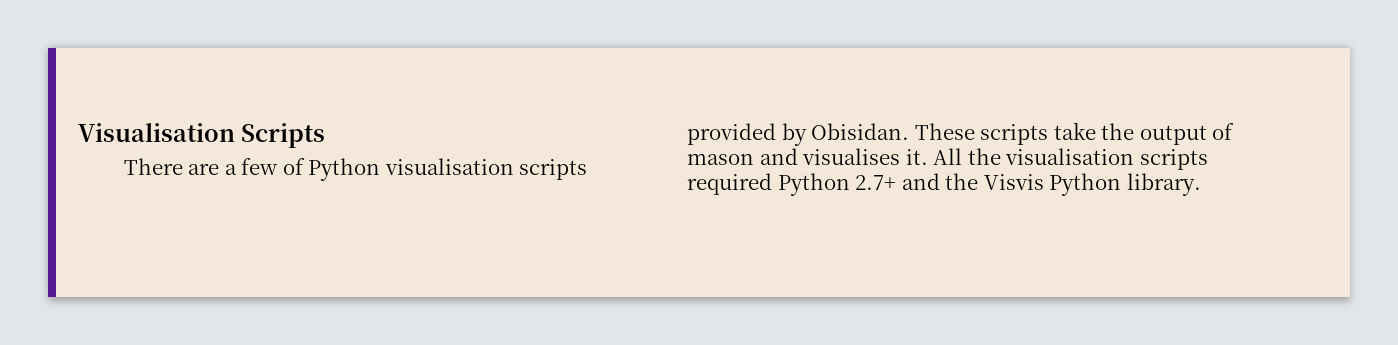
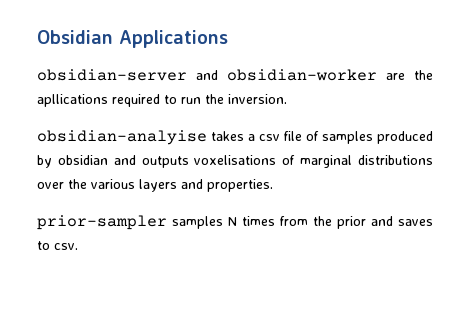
- Visualisation Scripts
- There are a few of Python visualisation scripts provided by Obisidan. These scripts take the output of mason and visualises it. All the visualisation scripts required Python 2.7+ and the Visvis Python library.
+ Obsidian Applications
+ obsidian-server and obsidian-worker are the apllications required to run the inversion.
+ obsidian-analyise takes a csv file of samples produced by obsidian and outputs voxelisations of marginal distributions over the various layers and properties.
+ prior-sampler samples N times from the prior and saves to csv.

